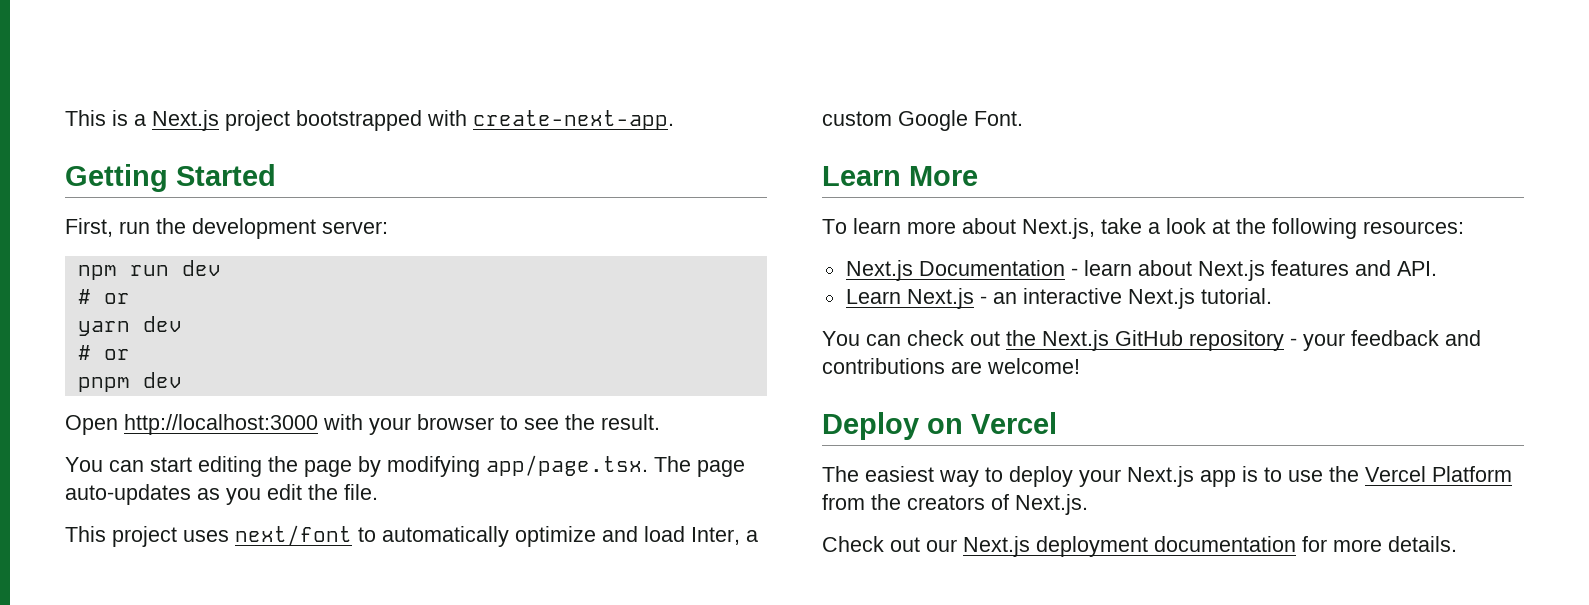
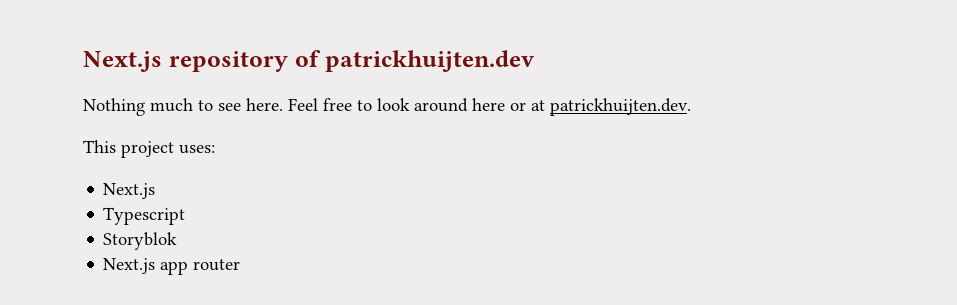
- This is a Next.js project bootstrapped with create-next-app.
- Getting Started
- First, run the development server:
- npm run dev
- # or
- yarn dev
- # or
- pnpm dev
- Open http://localhost:3000 with your browser to see the result.
- You can start editing the page by modifying app/page.tsx. The page auto-updates as you edit the file.
- This project uses next/font to automatically optimize and load Inter, a custom Google Font.
- Learn More
- To learn more about Next.js, take a look at the following resources:
- Next.js Documentation - learn about Next.js features and API.
- Learn Next.js - an interactive Next.js tutorial.
- You can check out the Next.js GitHub repository - your feedback and contributions are welcome!
- Deploy on Vercel
- The easiest way to deploy your Next.js app is to use the Vercel Platform from the creators of Next.js.
- Check out our Next.js deployment documentation for more details.
+ Next.js repository of patrickhuijten.dev
+ Nothing much to see here. Feel free to look around here or at patrickhuijten.dev.
+ This project uses:
+ Next.js
+ Typescript
+ Storyblok
+ Next.js app router

